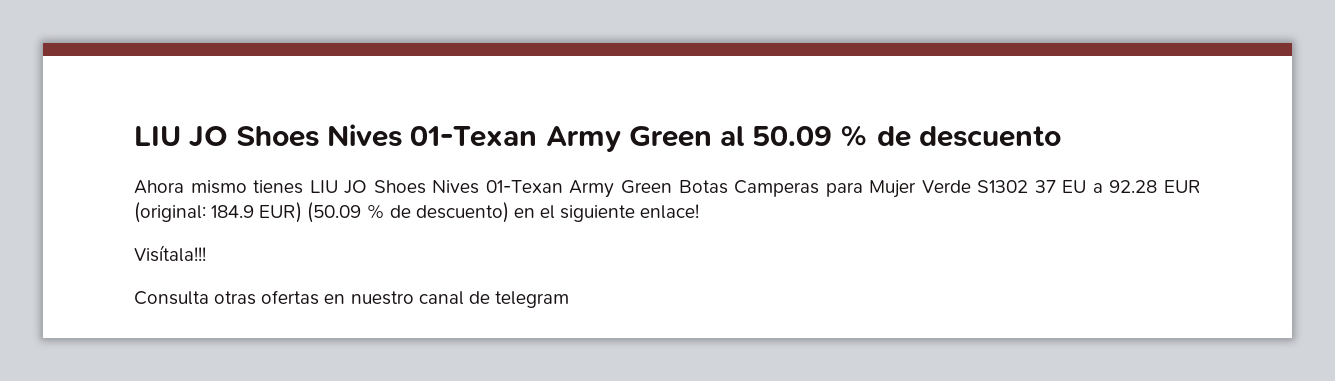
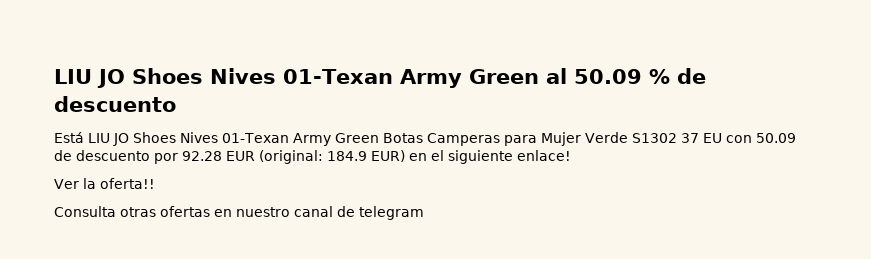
- Ahora mismo tienes LIU JO Shoes Nives 01-Texan Army Green Botas Camperas para Mujer Verde S1302 37 EU a 92.28 EUR (original: 184.9 EUR) (50.09 % de descuento) en el siguiente enlace!
+ Está LIU JO Shoes Nives 01-Texan Army Green Botas Camperas para Mujer Verde S1302 37 EU con 50.09 de descuento por 92.28 EUR (original: 184.9 EUR) en el siguiente enlace!
- Visítala!!!
+ Ver la oferta!!

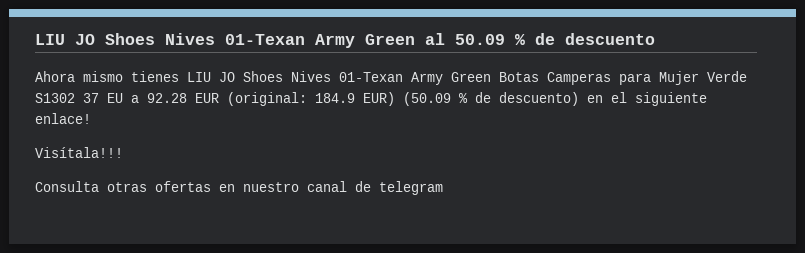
- Está LIU JO Shoes Nives 01-Texan Army Green Botas Camperas para Mujer Verde S1302 37 EU con 50.09 de descuento por 92.28 EUR (original: 184.9 EUR) en el siguiente enlace!
+ Ahora mismo tienes LIU JO Shoes Nives 01-Texan Army Green Botas Camperas para Mujer Verde S1302 37 EU a 92.28 EUR (original: 184.9 EUR) (50.09 % de descuento) en el siguiente enlace!
- Ver la oferta!!
+ Visítala!!!

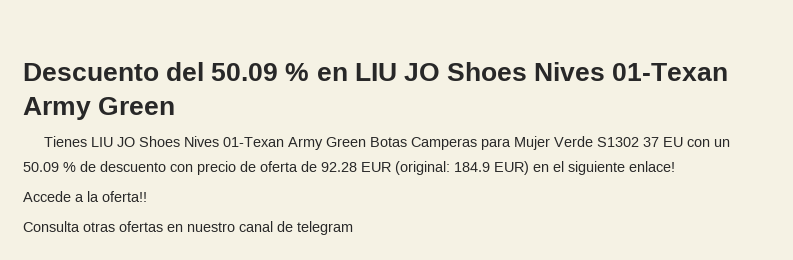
- LIU JO Shoes Nives 01-Texan Army Green al 50.09 % de descuento
- Ahora mismo tienes LIU JO Shoes Nives 01-Texan Army Green Botas Camperas para Mujer Verde S1302 37 EU a 92.28 EUR (original: 184.9 EUR) (50.09 % de descuento) en el siguiente enlace!
+ Descuento del 50.09 % en LIU JO Shoes Nives 01-Texan Army Green
+ Tienes LIU JO Shoes Nives 01-Texan Army Green Botas Camperas para Mujer Verde S1302 37 EU con un 50.09 % de descuento con precio de oferta de 92.28 EUR (original: 184.9 EUR) en el siguiente enlace!
- Visítala!!!
+ Accede a la oferta!!

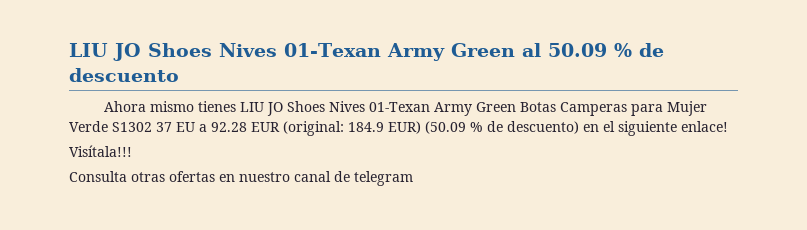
- Descuento del 50.09 % en LIU JO Shoes Nives 01-Texan Army Green
- Tienes LIU JO Shoes Nives 01-Texan Army Green Botas Camperas para Mujer Verde S1302 37 EU con un 50.09 % de descuento con precio de oferta de 92.28 EUR (original: 184.9 EUR) en el siguiente enlace!
+ LIU JO Shoes Nives 01-Texan Army Green al 50.09 % de descuento
+ Ahora mismo tienes LIU JO Shoes Nives 01-Texan Army Green Botas Camperas para Mujer Verde S1302 37 EU a 92.28 EUR (original: 184.9 EUR) (50.09 % de descuento) en el siguiente enlace!
- Accede a la oferta!!
+ Visítala!!!

